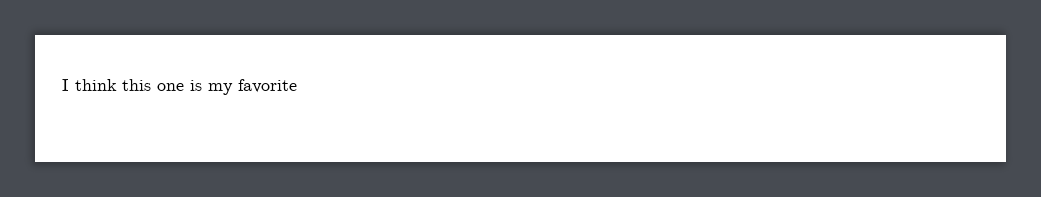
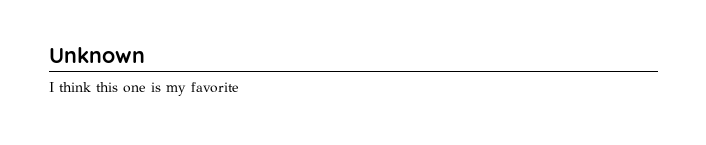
+ Unknown

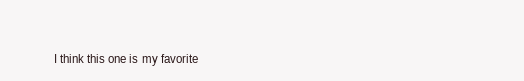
- Unknown

